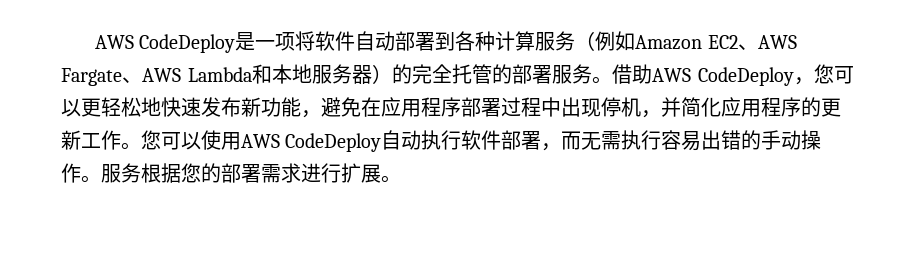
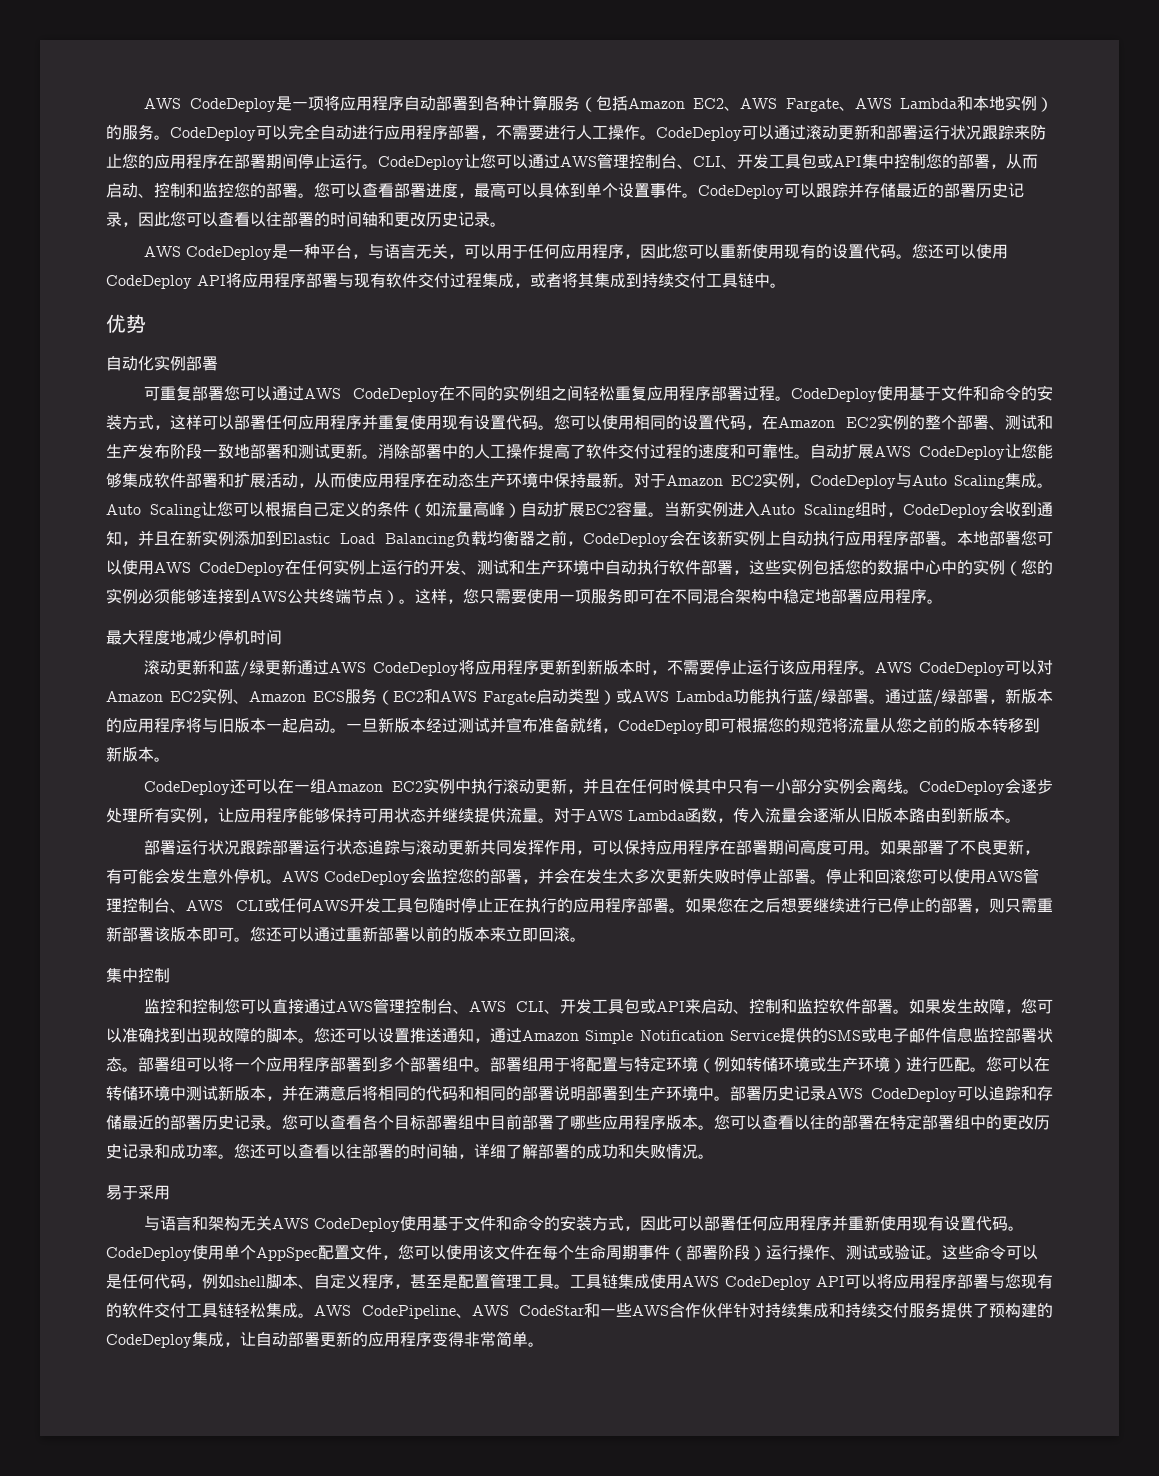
- AWS CodeDeploy是一项将软件自动部署到各种计算服务（例如Amazon EC2、AWS Fargate、AWS Lambda和本地服务器）的完全托管的部署服务。借助AWS CodeDeploy，您可以更轻松地快速发布新功能，避免在应用程序部署过程中出现停机，并简化应用程序的更新工作。您可以使用AWS CodeDeploy自动执行软件部署，而无需执行容易出错的手动操作。服务根据您的部署需求进行扩展。
+ AWS CodeDeploy是一项将应用程序自动部署到各种计算服务（包括Amazon EC2、AWS Fargate、AWS Lambda和本地实例）的服务。CodeDeploy可以完全自动进行应用程序部署，不需要进行人工操作。CodeDeploy可以通过滚动更新和部署运行状况跟踪来防止您的应用程序在部署期间停止运行。CodeDeploy让您可以通过AWS管理控制台、CLI、开发工具包或API集中控制您的部署，从而启动、控制和监控您的部署。您可以查看部署进度，最高可以具体到单个设置事件。CodeDeploy可以跟踪并存储最近的部署历史记录，因此您可以查看以往部署的时间轴和更改历史记录。
+ AWS CodeDeploy是一种平台，与语言无关，可以用于任何应用程序，因此您可以重新使用现有的设置代码。您还可以使用CodeDeploy API将应用程序部署与现有软件交付过程集成，或者将其集成到持续交付工具链中。
+ 优势
+ 自动化实例部署
+ 可重复部署您可以通过AWS CodeDeploy在不同的实例组之间轻松重复应用程序部署过程。CodeDeploy使用基于文件和命令的安装方式，这样可以部署任何应用程序并重复使用现有设置代码。您可以使用相同的设置代码，在Amazon EC2实例的整个部署、测试和生产发布阶段一致地部署和测试更新。消除部署中的人工操作提高了软件交付过程的速度和可靠性。自动扩展AWS CodeDeploy让您能够集成软件部署和扩展活动，从而使应用程序在动态生产环境中保持最新。对于Amazon EC2实例，CodeDeploy与Auto Scaling集成。Auto Scaling让您可以根据自己定义的条件（如流量高峰）自动扩展EC2容量。当新实例进入Auto Scaling组时，CodeDeploy会收到通知，并且在新实例添加到Elastic Load Balancing负载均衡器之前，CodeDeploy会在该新实例上自动执行应用程序部署。本地部署您可以使用AWS CodeDeploy在任何实例上运行的开发、测试和生产环境中自动执行软件部署，这些实例包括您的数据中心中的实例（您的实例必须能够连接到AWS公共终端节点）。这样，您只需要使用一项服务即可在不同混合架构中稳定地部署应用程序。
+ 最大程度地减少停机时间
+ 滚动更新和蓝/绿更新通过AWS CodeDeploy将应用程序更新到新版本时，不需要停止运行该应用程序。AWS CodeDeploy可以对Amazon EC2实例、Amazon ECS服务（EC2和AWS Fargate启动类型）或AWS Lambda功能执行蓝/绿部署。通过蓝/绿部署，新版本的应用程序将与旧版本一起启动。一旦新版本经过测试并宣布准备就绪，CodeDeploy即可根据您的规范将流量从您之前的版本转移到新版本。
+ CodeDeploy还可以在一组Amazon EC2实例中执行滚动更新，并且在任何时候其中只有一小部分实例会离线。CodeDeploy会逐步处理所有实例，让应用程序能够保持可用状态并继续提供流量。对于AWS Lambda函数，传入流量会逐渐从旧版本路由到新版本。
+ 部署运行状况跟踪部署运行状态追踪与滚动更新共同发挥作用，可以保持应用程序在部署期间高度可用。如果部署了不良更新，有可能会发生意外停机。AWS CodeDeploy会监控您的部署，并会在发生太多次更新失败时停止部署。停止和回滚您可以使用AWS管理控制台、AWS CLI或任何AWS开发工具包随时停止正在执行的应用程序部署。如果您在之后想要继续进行已停止的部署，则只需重新部署该版本即可。您还可以通过重新部署以前的版本来立即回滚。
+ 集中控制
+ 监控和控制您可以直接通过AWS管理控制台、AWS CLI、开发工具包或API来启动、控制和监控软件部署。如果发生故障，您可以准确找到出现故障的脚本。您还可以设置推送通知，通过Amazon Simple Notification Service提供的SMS或电子邮件信息监控部署状态。部署组可以将一个应用程序部署到多个部署组中。部署组用于将配置与特定环境（例如转储环境或生产环境）进行匹配。您可以在转储环境中测试新版本，并在满意后将相同的代码和相同的部署说明部署到生产环境中。部署历史记录AWS CodeDeploy可以追踪和存储最近的部署历史记录。您可以查看各个目标部署组中目前部署了哪些应用程序版本。您可以查看以往的部署在特定部署组中的更改历史记录和成功率。您还可以查看以往部署的时间轴，详细了解部署的成功和失败情况。
+ 易于采用
+ 与语言和架构无关AWS CodeDeploy使用基于文件和命令的安装方式，因此可以部署任何应用程序并重新使用现有设置代码。CodeDeploy使用单个AppSpec配置文件，您可以使用该文件在每个生命周期事件（部署阶段）运行操作、测试或验证。这些命令可以是任何代码，例如shell脚本、自定义程序，甚至是配置管理工具。工具链集成使用AWS CodeDeploy API可以将应用程序部署与您现有的软件交付工具链轻松集成。AWS CodePipeline、AWS CodeStar和一些AWS合作伙伴针对持续集成和持续交付服务提供了预构建的CodeDeploy集成，让自动部署更新的应用程序变得非常简单。

